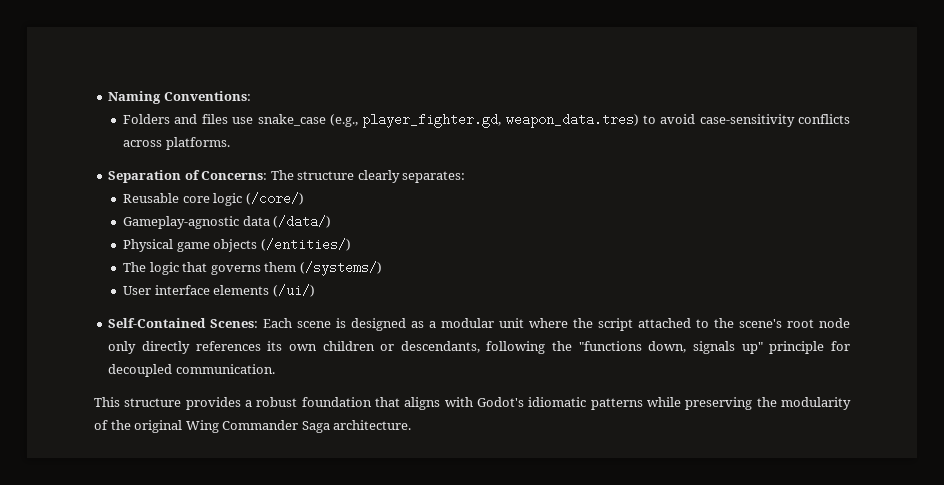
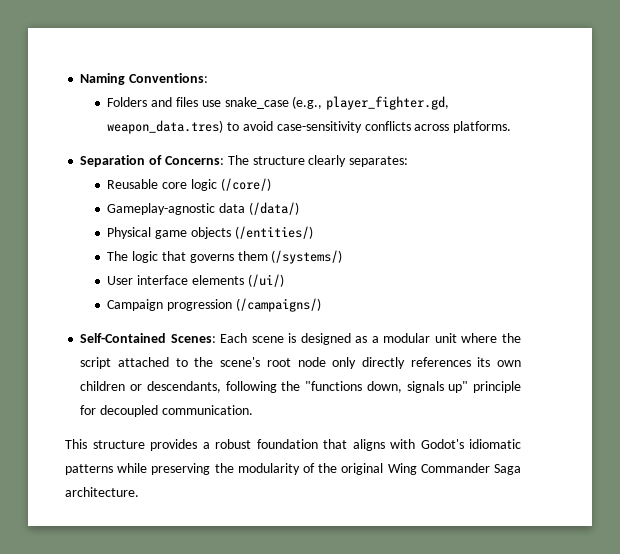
+ Campaign progression (/campaigns/)

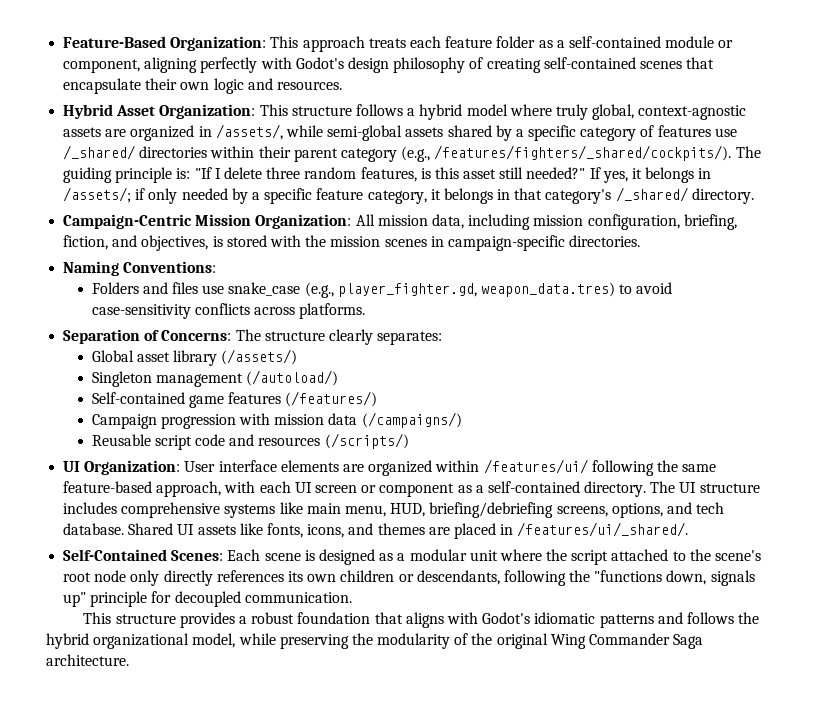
+ Feature-Based Organization: This approach treats each feature folder as a self-contained module or component, aligning perfectly with Godot's design philosophy of creating self-contained scenes that encapsulate their own logic and resources.
+ Hybrid Asset Organization: This structure follows a hybrid model where truly global, context-agnostic assets are organized in /assets/, while semi-global assets shared by a specific category of features use /_shared/ directories within their parent category (e.g., /features/fighters/_shared/cockpits/). The guiding principle is: "If I delete three random features, is this asset still needed?" If yes, it belongs in /assets/; if only needed by a specific feature category, it belongs in that category's /_shared/ directory.
+ Campaign-Centric Mission Organization: All mission data, including mission configuration, briefing, fiction, and objectives, is stored with the mission scenes in campaign-specific directories.
- Reusable core logic (/core/)
- Gameplay-agnostic data (/data/)
- Physical game objects (/entities/)
- The logic that governs them (/systems/)
- User interface elements (/ui/)
- Campaign progression (/campaigns/)
+ Global asset library (/assets/)
+ Singleton management (/autoload/)
+ Self-contained game features (/features/)
+ Campaign progression with mission data (/campaigns/)
+ Reusable script code and resources (/scripts/)
+ UI Organization: User interface elements are organized within /features/ui/ following the same feature-based approach, with each UI screen or component as a self-contained directory. The UI structure includes comprehensive systems like main menu, HUD, briefing/debriefing screens, options, and tech database. Shared UI assets like fonts, icons, and themes are placed in /features/ui/_shared/.
- This structure provides a robust foundation that aligns with Godot's idiomatic patterns while preserving the modularity of the original Wing Commander Saga architecture.
+ This structure provides a robust foundation that aligns with Godot's idiomatic patterns and follows the hybrid organizational model, while preserving the modularity of the original Wing Commander Saga architecture.

